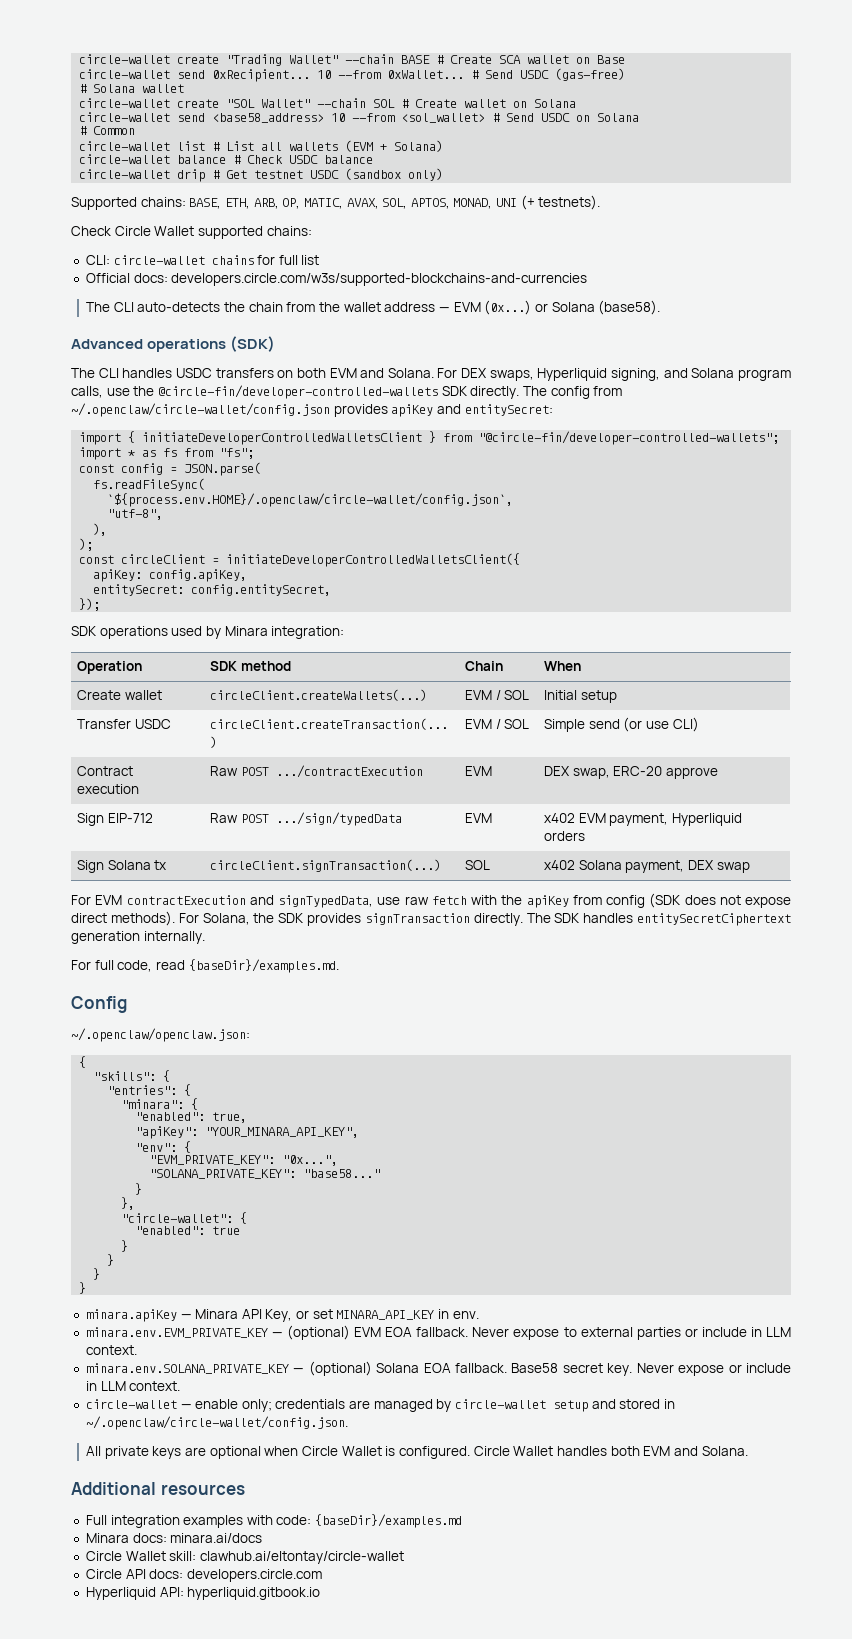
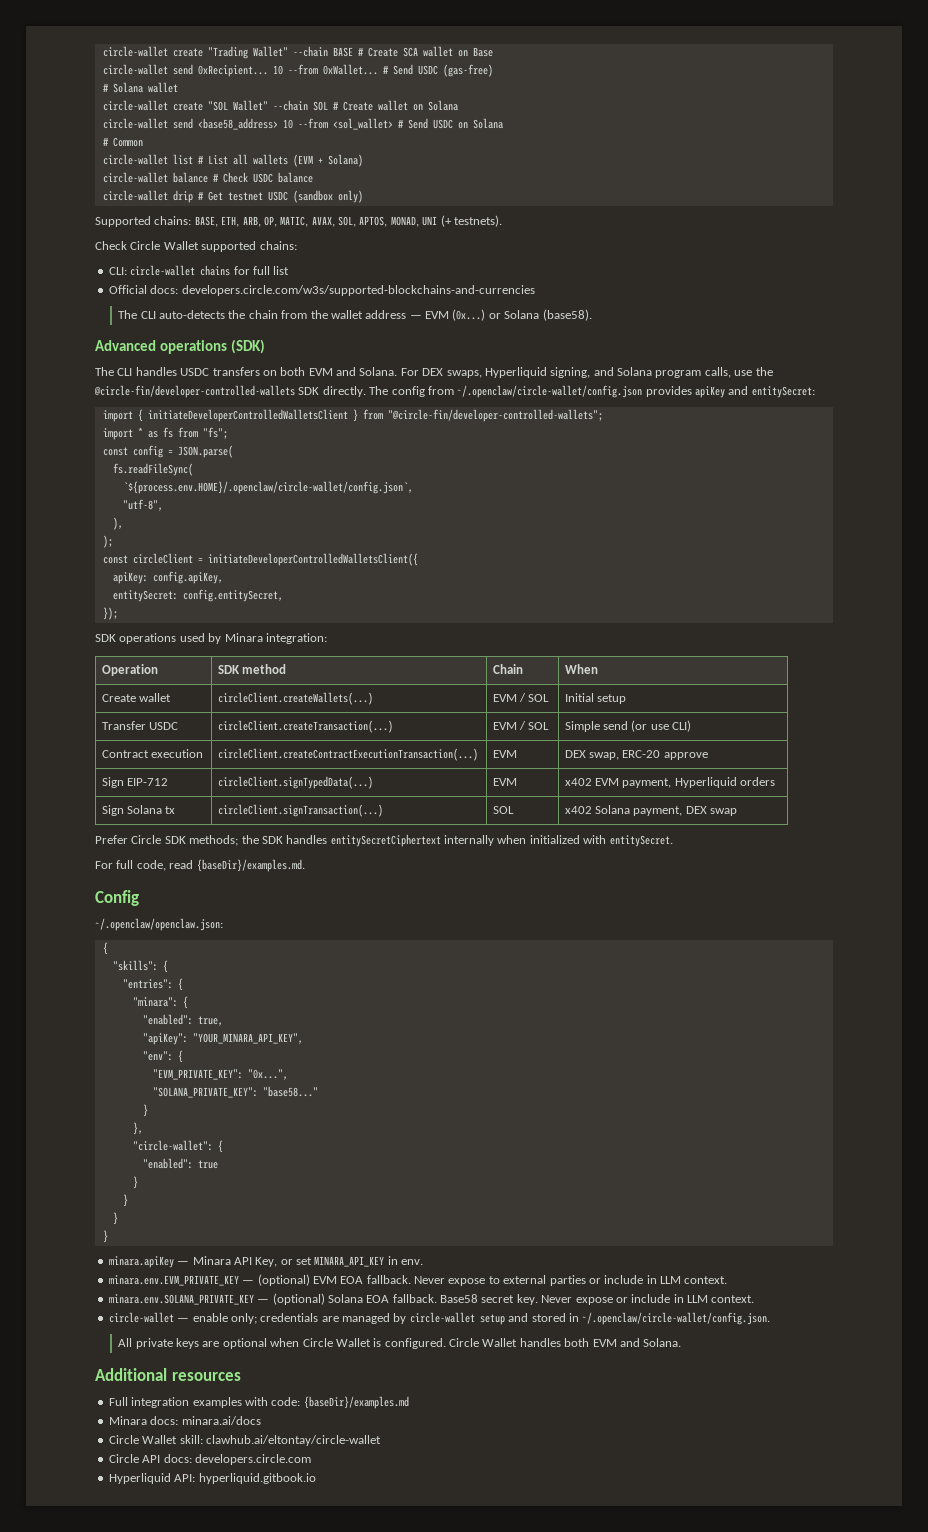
- Contract execution | Raw POST .../contractExecution | EVM | DEX swap, ERC-20 approve
+ Contract execution | circleClient.createContractExecutionTransaction(...) | EVM | DEX swap, ERC-20 approve
- Sign EIP-712 | Raw POST .../sign/typedData | EVM | x402 EVM payment, Hyperliquid orders
+ Sign EIP-712 | circleClient.signTypedData(...) | EVM | x402 EVM payment, Hyperliquid orders
- For EVM contractExecution and signTypedData, use raw fetch with the apiKey from config (SDK does not expose direct methods). For Solana, the SDK provides signTransaction directly. The SDK handles entitySecretCiphertext generation internally.
+ Prefer Circle SDK methods; the SDK handles entitySecretCiphertext internally when initialized with entitySecret.

